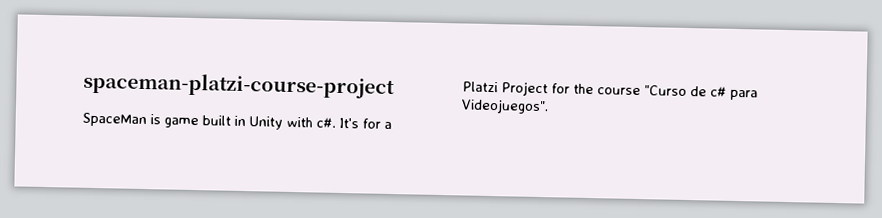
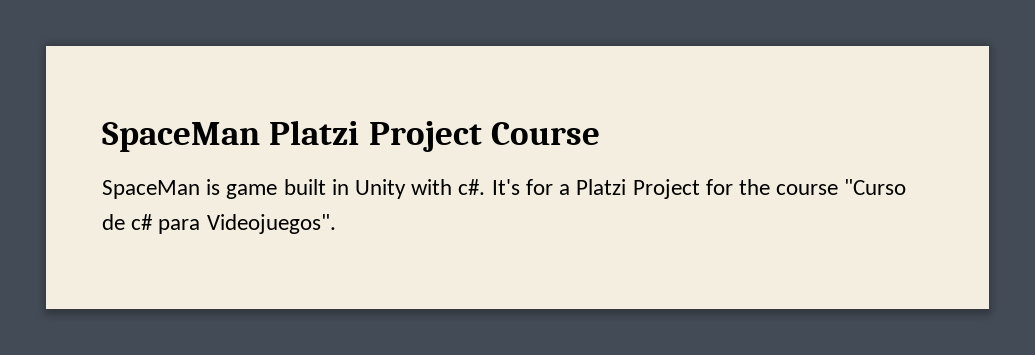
- spaceman-platzi-course-project
+ SpaceMan Platzi Project Course

